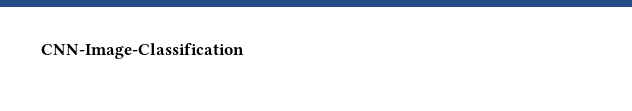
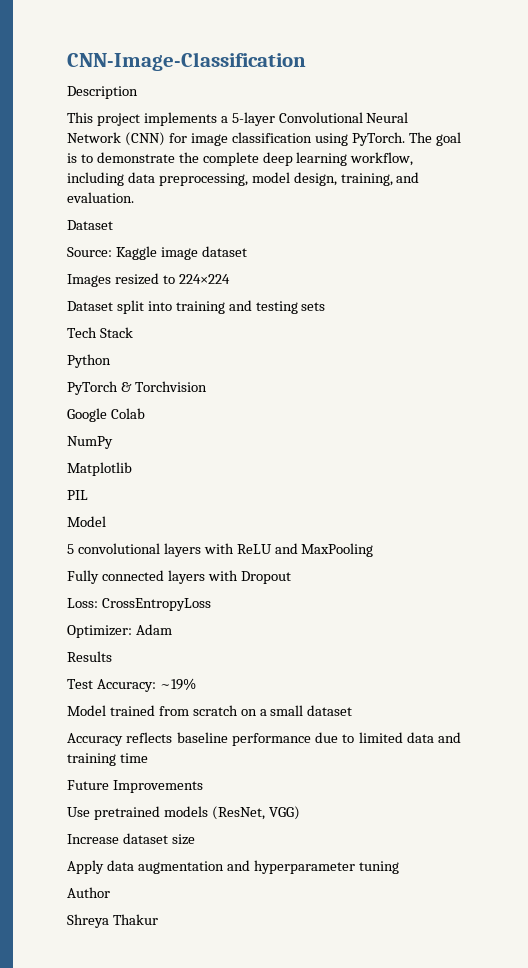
+ Description
+ This project implements a 5-layer Convolutional Neural Network (CNN) for image classification using PyTorch. The goal is to demonstrate the complete deep learning workflow, including data preprocessing, model design, training, and evaluation.
+ Dataset
+ Source: Kaggle image dataset
+ Images resized to 224×224
+ Dataset split into training and testing sets
+ Tech Stack
+ Python
+ PyTorch & Torchvision
+ Google Colab
+ NumPy
+ Matplotlib
+ PIL
+ Model
+ 5 convolutional layers with ReLU and MaxPooling
+ Fully connected layers with Dropout
+ Loss: CrossEntropyLoss
+ Optimizer: Adam
+ Results
+ Test Accuracy: ~19%
+ Model trained from scratch on a small dataset
+ Accuracy reflects baseline performance due to limited data and training time
+ Future Improvements
+ Use pretrained models (ResNet, VGG)
+ Increase dataset size
+ Apply data augmentation and hyperparameter tuning
+ Author
+ Shreya Thakur

